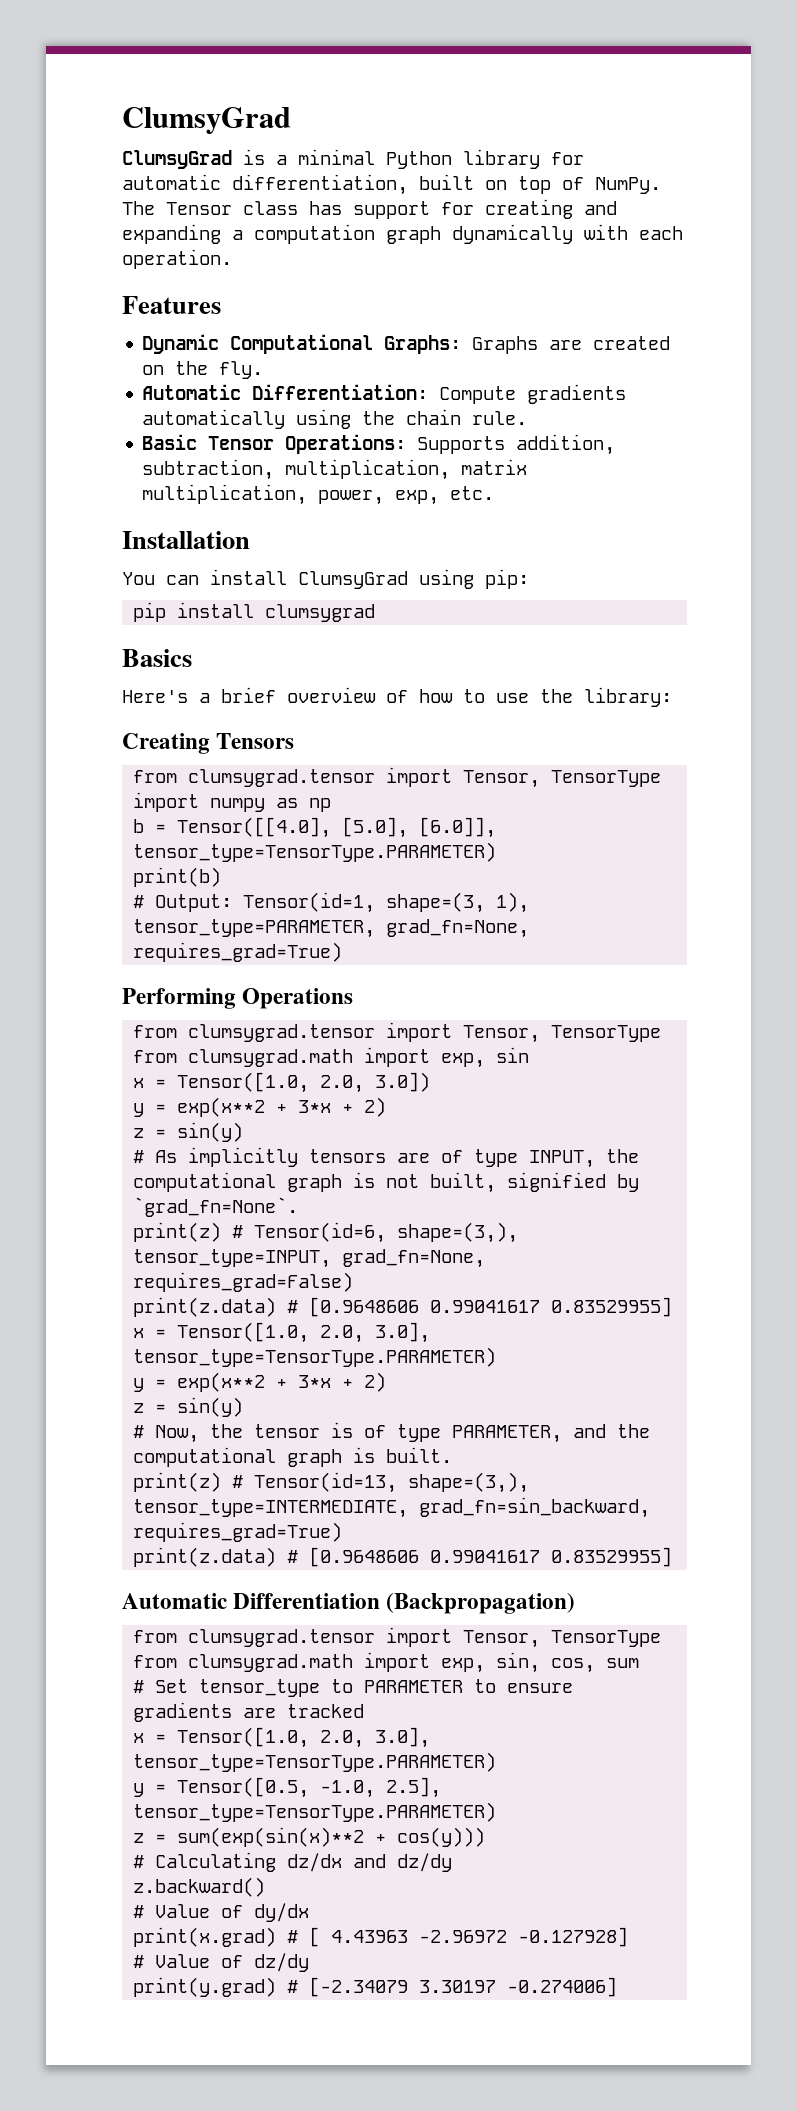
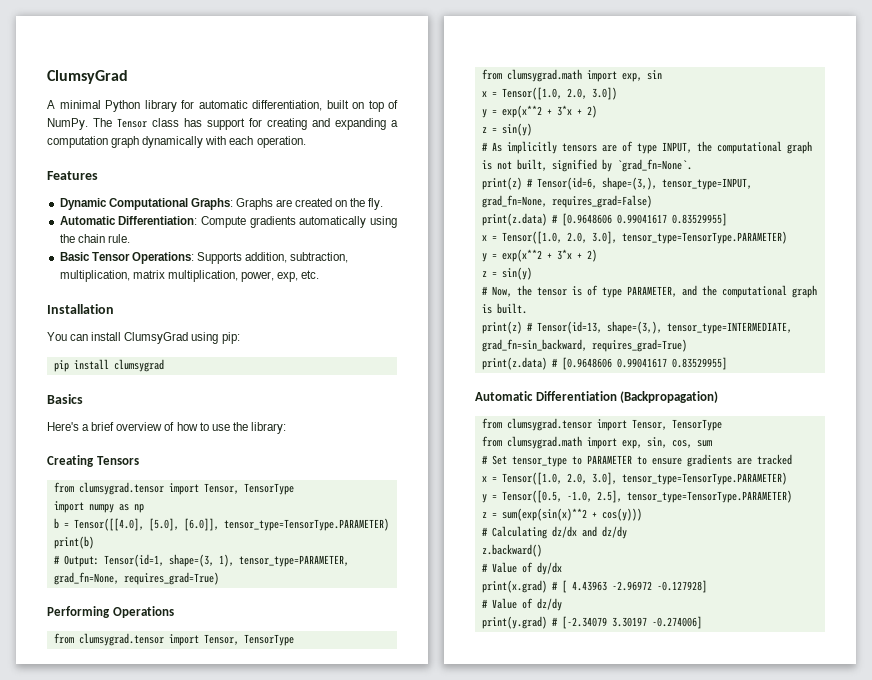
- ClumsyGrad is a minimal Python library for automatic differentiation, built on top of NumPy.
+ A minimal Python library for automatic differentiation, built on top of NumPy.

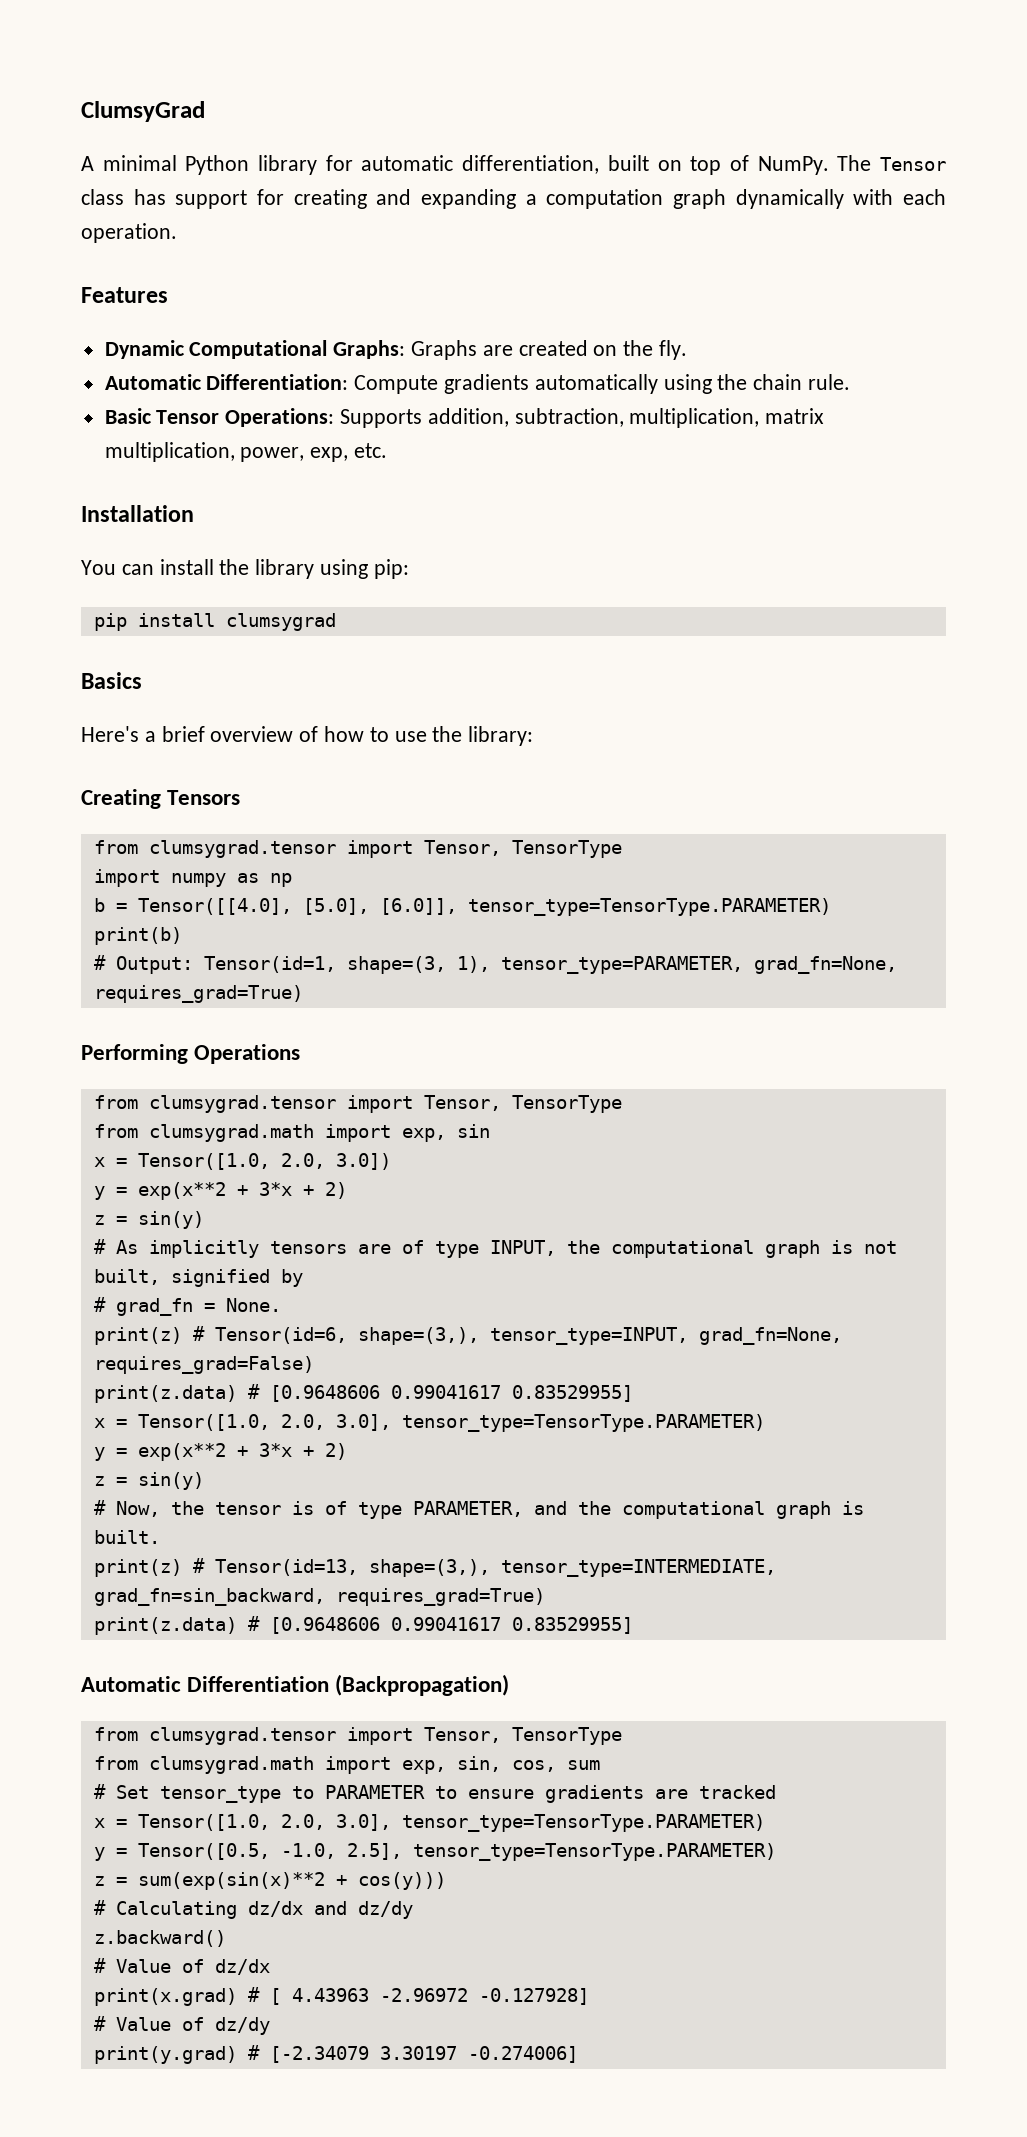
- You can install ClumsyGrad using pip:
+ You can install the library using pip:
- # As implicitly tensors are of type INPUT, the computational graph is not built, signified by `grad_fn=None`.
+ # As implicitly tensors are of type INPUT, the computational graph is not built, signified by
+ # grad_fn = None.
- # Value of dy/dx
+ # Value of dz/dx

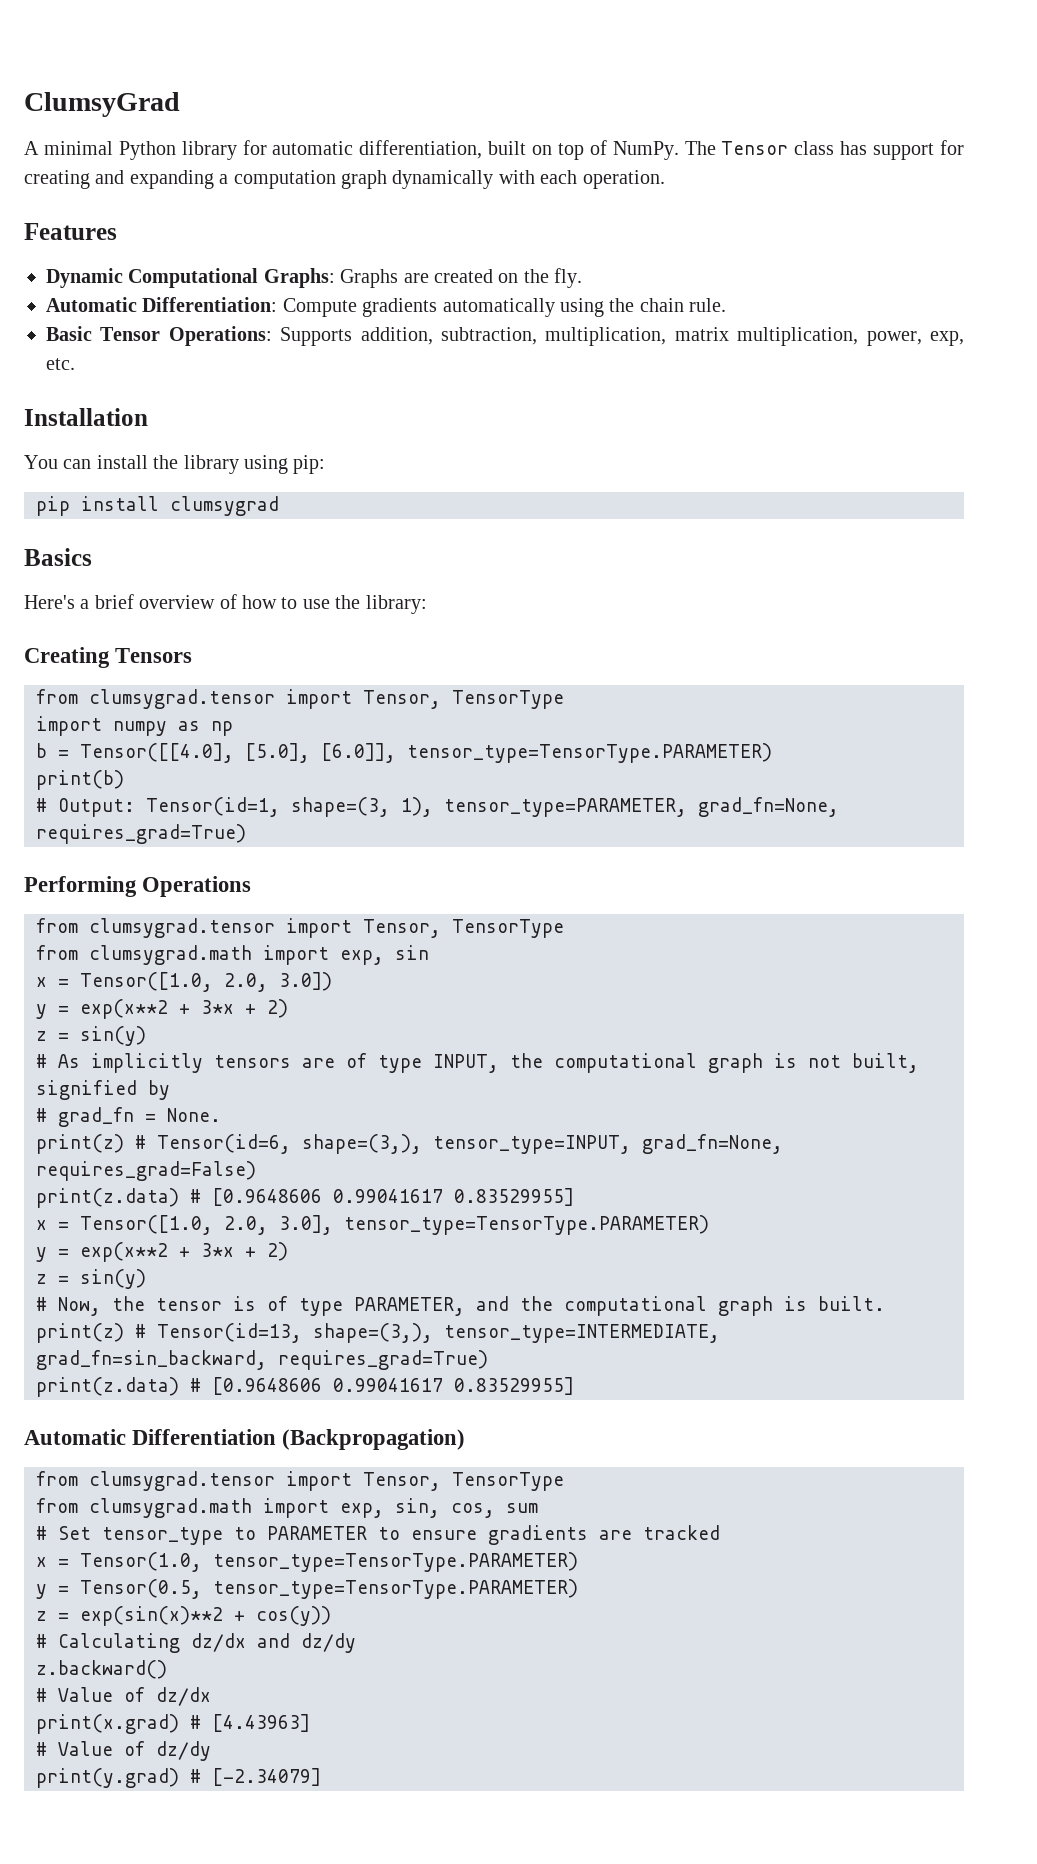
  # Set tensor_type to PARAMETER to ensure gradients are tracked
- x = Tensor([1.0, 2.0, 3.0], tensor_type=TensorType.PARAMETER)
- y = Tensor([0.5, -1.0, 2.5], tensor_type=TensorType.PARAMETER)
+ x = Tensor(1.0, tensor_type=TensorType.PARAMETER)
+ y = Tensor(0.5, tensor_type=TensorType.PARAMETER)
- z = sum(exp(sin(x)**2 + cos(y)))
+ z = exp(sin(x)**2 + cos(y))
- print(x.grad) # [ 4.43963 -2.96972 -0.127928]
+ print(x.grad) # [4.43963]
- print(y.grad) # [-2.34079 3.30197 -0.274006]
+ print(y.grad) # [-2.34079]

